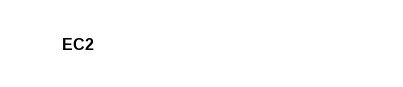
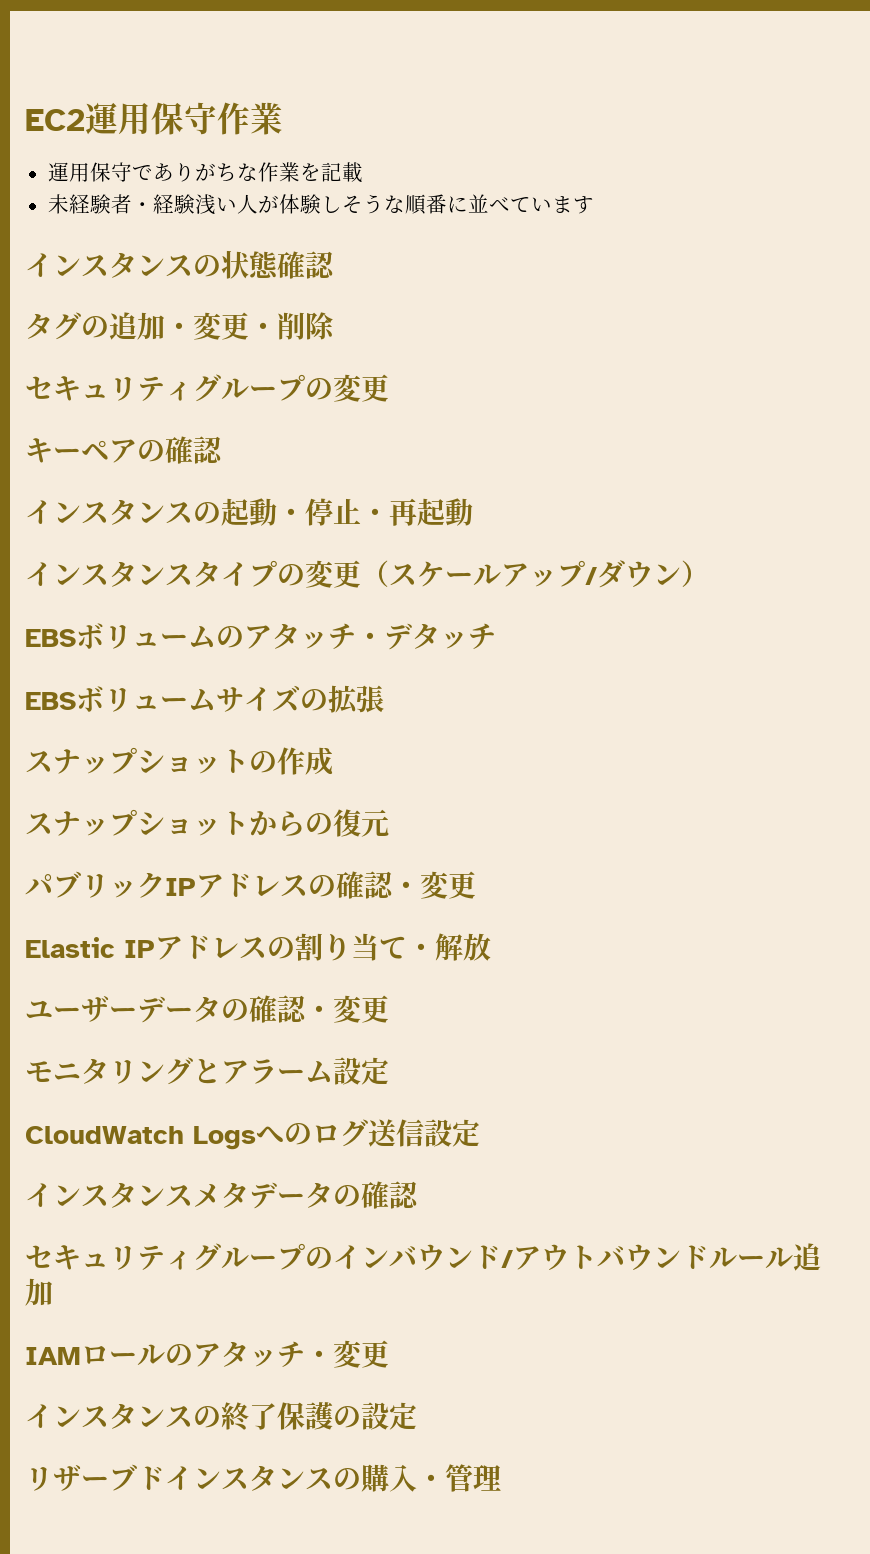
- EC2
+ EC2運用保守作業
+ 運用保守でありがちな作業を記載
+ 未経験者・経験浅い人が体験しそうな順番に並べています
+ インスタンスの状態確認
+ タグの追加・変更・削除
+ セキュリティグループの変更
+ キーペアの確認
+ インスタンスの起動・停止・再起動
+ インスタンスタイプの変更（スケールアップ/ダウン）
+ EBSボリュームのアタッチ・デタッチ
+ EBSボリュームサイズの拡張
+ スナップショットの作成
+ スナップショットからの復元
+ パブリックIPアドレスの確認・変更
+ Elastic IPアドレスの割り当て・解放
+ ユーザーデータの確認・変更
+ モニタリングとアラーム設定
+ CloudWatch Logsへのログ送信設定
+ インスタンスメタデータの確認
+ セキュリティグループのインバウンド/アウトバウンドルール追加
+ IAMロールのアタッチ・変更
+ インスタンスの終了保護の設定
+ リザーブドインスタンスの購入・管理

